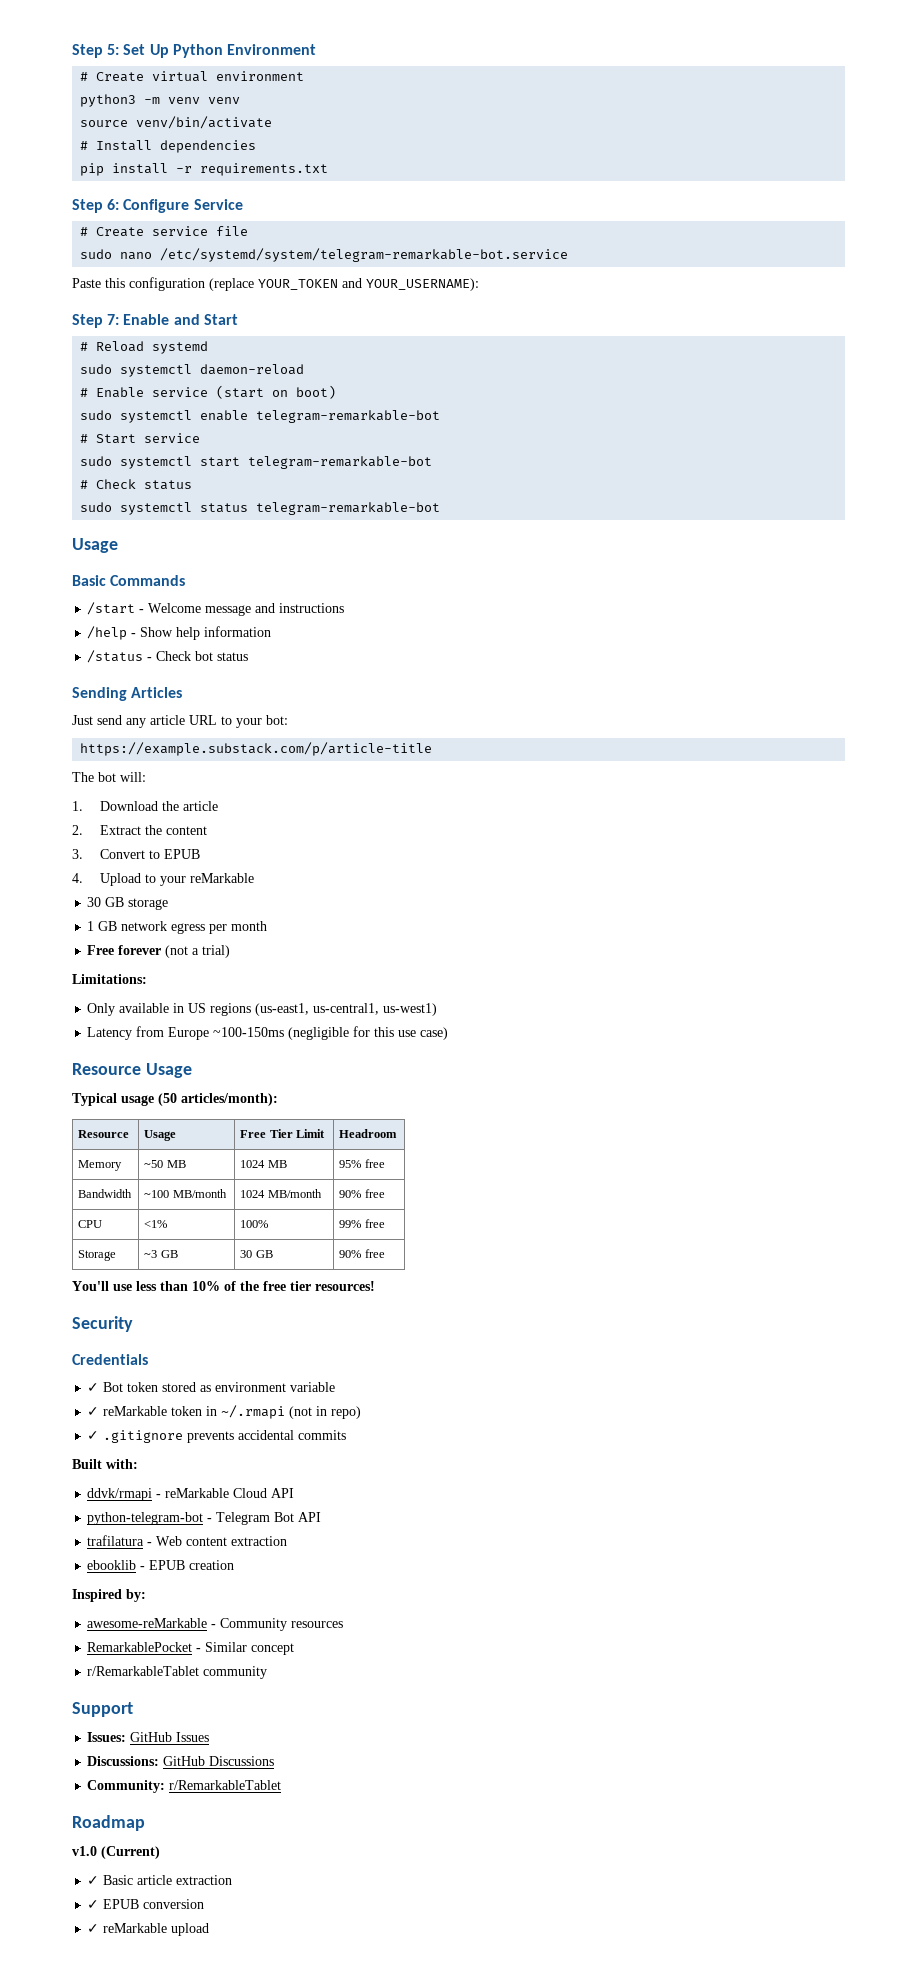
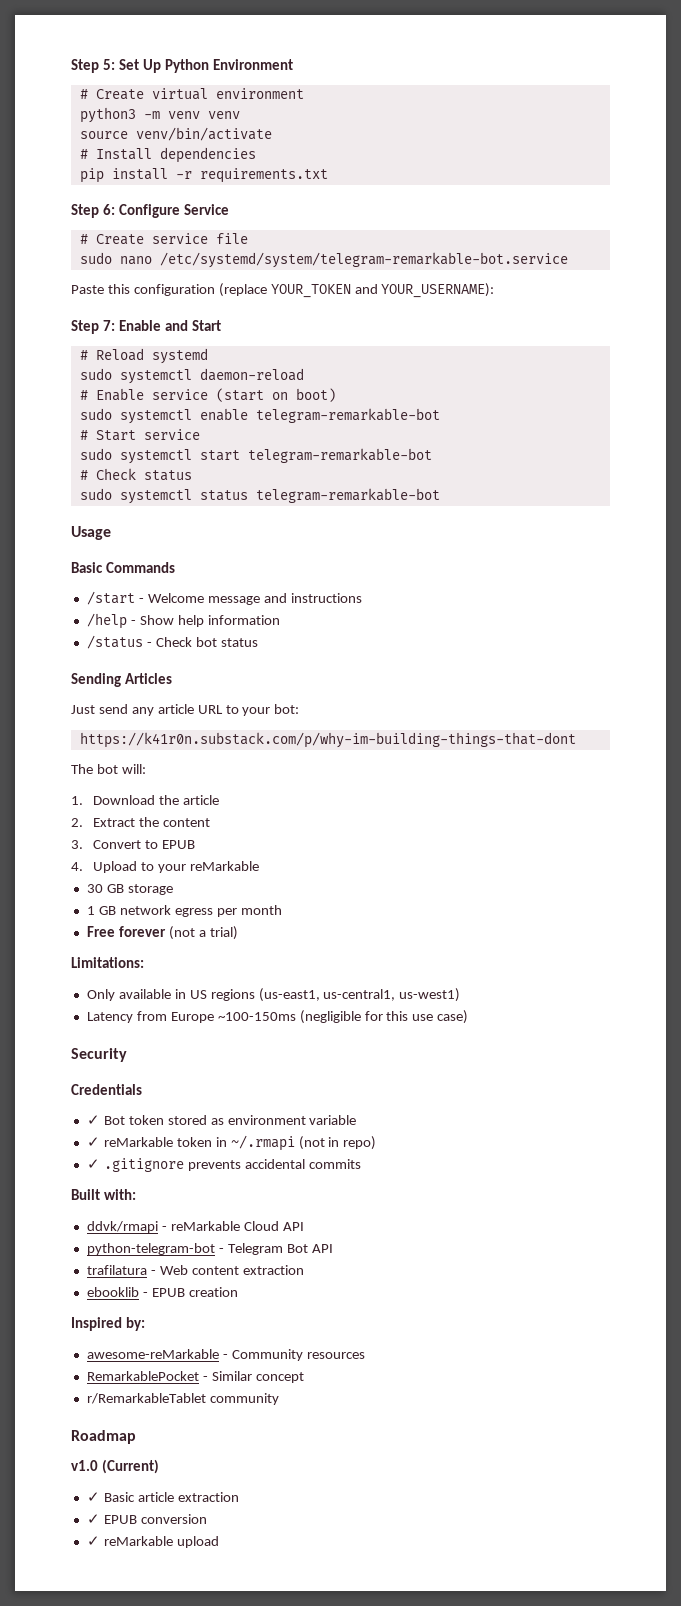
- https://example.substack.com/p/article-title
+ https://k41r0n.substack.com/p/why-im-building-things-that-dont
- Resource Usage
- Typical usage (50 articles/month):
- Resource | Usage | Free Tier Limit | Headroom
- Memory | ~50 MB | 1024 MB | 95% free
- Bandwidth | ~100 MB/month | 1024 MB/month | 90% free
- CPU | <1% | 100% | 99% free
- Storage | ~3 GB | 30 GB | 90% free
- You'll use less than 10% of the free tier resources!
- Support
- Issues: GitHub Issues
- Discussions: GitHub Discussions
- Community: r/RemarkableTablet

